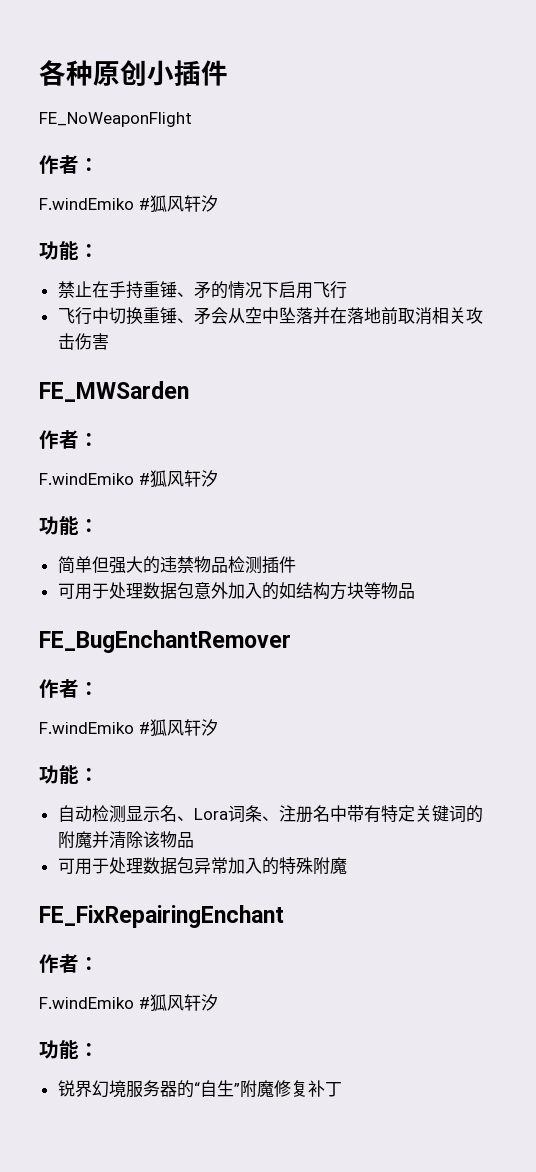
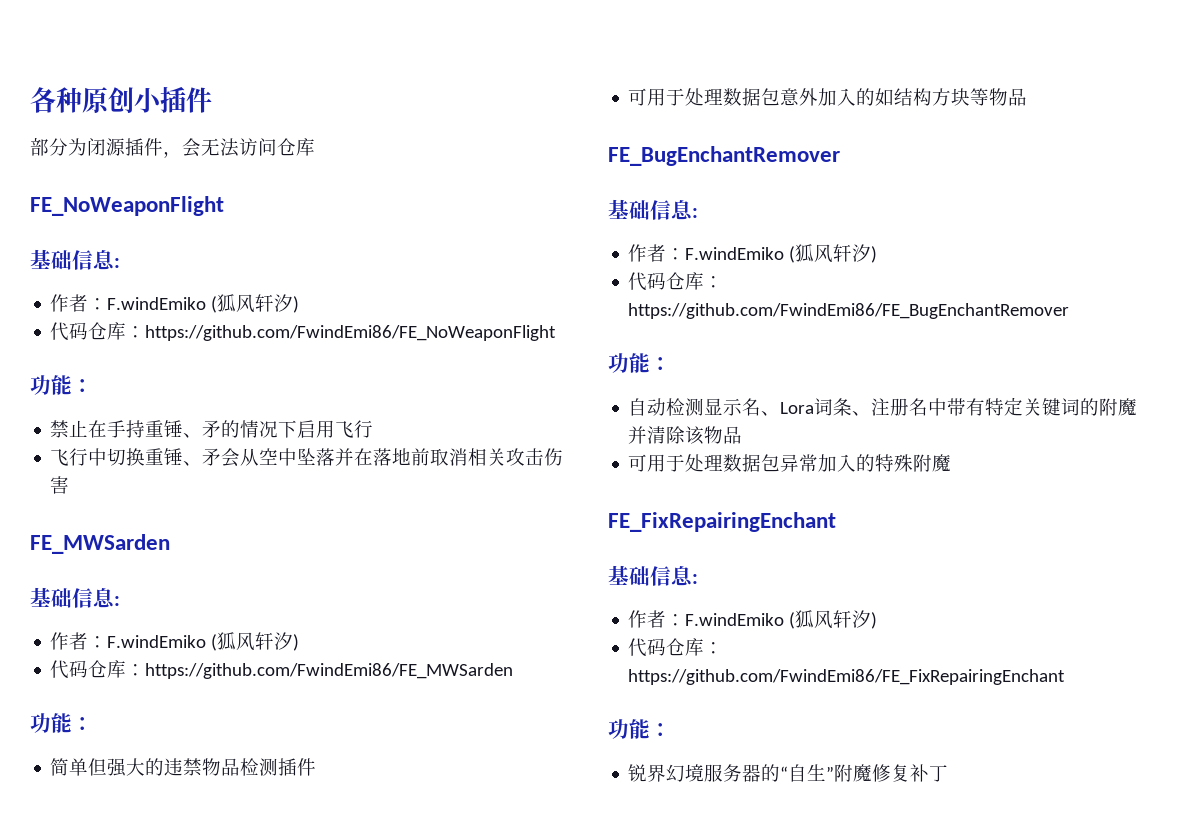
+ 部分为闭源插件，会无法访问仓库
  FE_NoWeaponFlight
- 作者：
- F.windEmiko #狐风轩汐
+ 基础信息:
+ 作者：F.windEmiko (狐风轩汐)
+ 代码仓库：https://github.com/FwindEmi86/FE_NoWeaponFlight
  FE_MWSarden
- 作者：
- F.windEmiko #狐风轩汐
+ 基础信息:
+ 作者：F.windEmiko (狐风轩汐)
+ 代码仓库：https://github.com/FwindEmi86/FE_MWSarden
  FE_BugEnchantRemover
- 作者：
- F.windEmiko #狐风轩汐
+ 基础信息:
+ 作者：F.windEmiko (狐风轩汐)
+ 代码仓库：https://github.com/FwindEmi86/FE_BugEnchantRemover
  FE_FixRepairingEnchant
- 作者：
- F.windEmiko #狐风轩汐
+ 基础信息:
+ 作者：F.windEmiko (狐风轩汐)
+ 代码仓库：https://github.com/FwindEmi86/FE_FixRepairingEnchant

